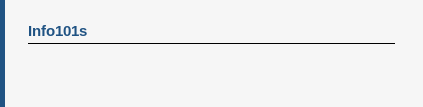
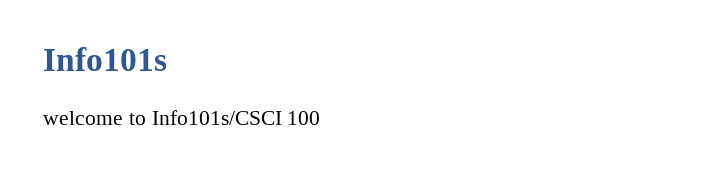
+ welcome to Info101s/CSCI 100

